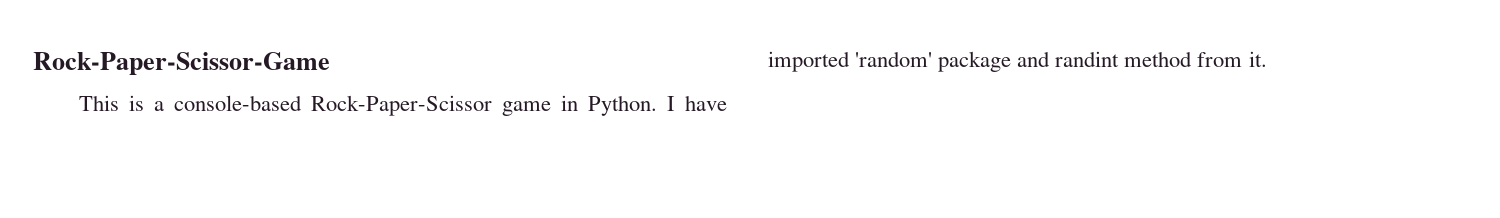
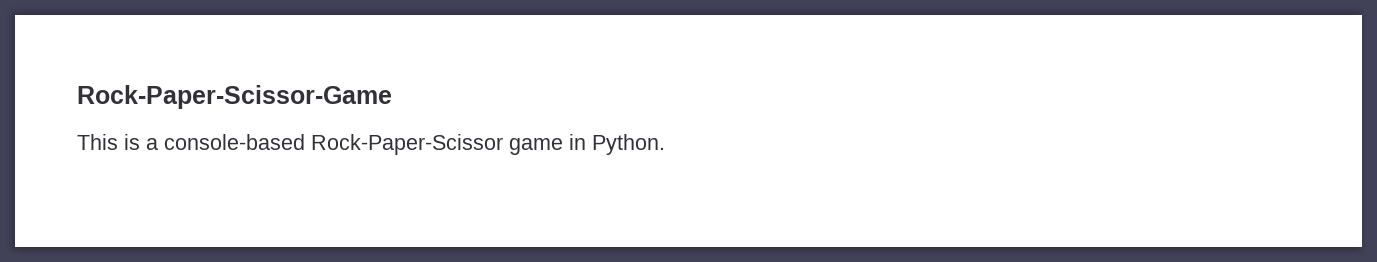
- I have imported 'random' package and randint method from it.

